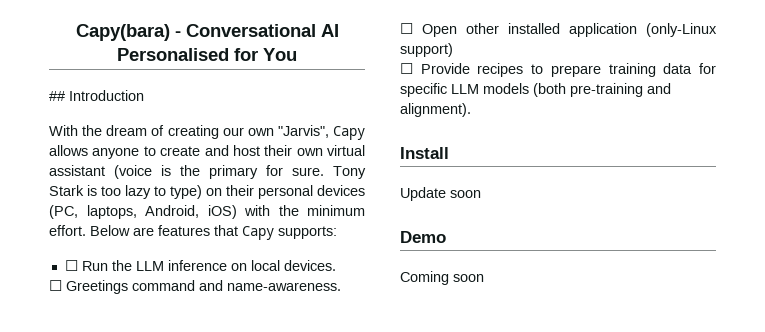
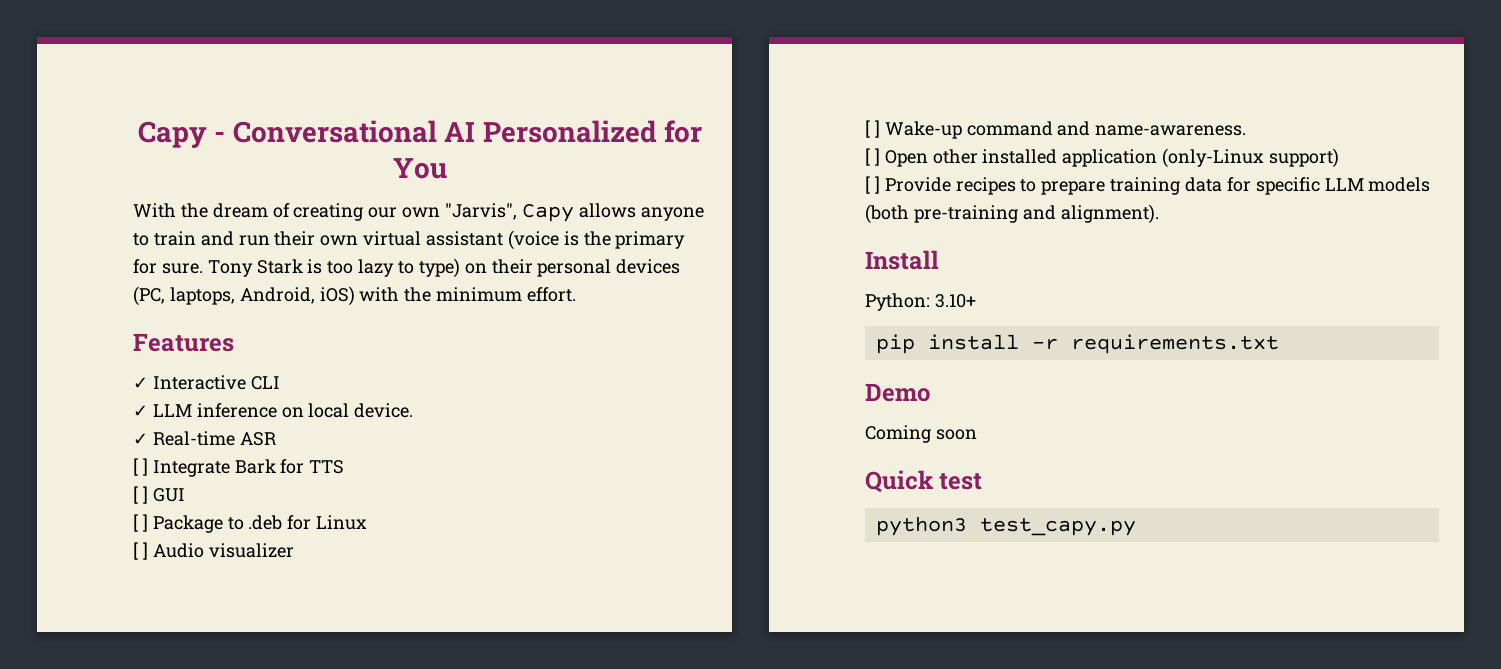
- Capy(bara) - Conversational AI Personalised for You
+ Capy - Conversational AI Personalized for You
- ## Introduction
- With the dream of creating our own "Jarvis", Capy allows anyone to create and host their own virtual assistant (voice is the primary for sure.
+ With the dream of creating our own "Jarvis", Capy allows anyone to train and run their own virtual assistant (voice is the primary for sure.
- Tony Stark is too lazy to type) on their personal devices (PC, laptops, Android, iOS) with the minimum effort. Below are features that Capy supports:
- ☐ Run the LLM inference on local devices.
- ☐ Greetings command and name-awareness.
+ Tony Stark is too lazy to type) on their personal devices (PC, laptops, Android, iOS) with the minimum effort.
+ Features
+ ✓ Interactive CLI
+ ✓ LLM inference on local device.
+ ✓ Real-time ASR
+ [ ] Integrate Bark for TTS
+ [ ] GUI
+ [ ] Package to .deb for Linux
+ [ ] Audio visualizer
+ [ ] Wake-up command and name-awareness.
- ☐ Open other installed application (only-Linux support)
+ [ ] Open other installed application (only-Linux support)
- ☐ Provide recipes to prepare training data for specific LLM models (both pre-training and alignment).
+ [ ] Provide recipes to prepare training data for specific LLM models (both pre-training and alignment).
- Update soon
+ Python: 3.10+
+ pip install -r requirements.txt
+ Quick test
+ python3 test_capy.py

